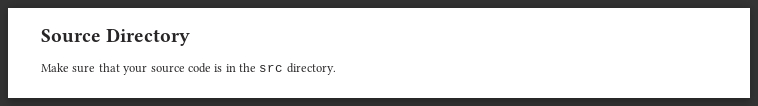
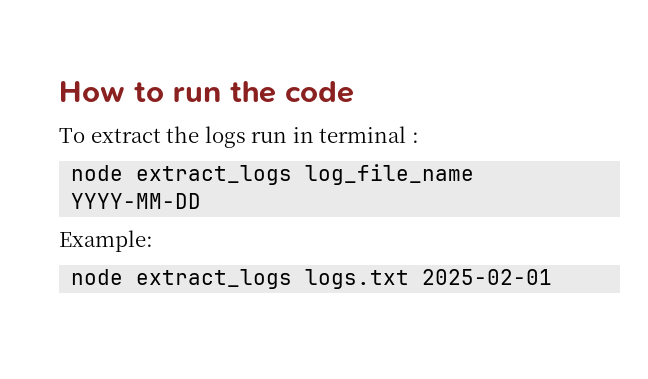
- Source Directory
- Make sure that your source code is in the src directory.
+ How to run the code
+ To extract the logs run in terminal :
+ node extract_logs log_file_name YYYY-MM-DD
+ Example:
+ node extract_logs logs.txt 2025-02-01

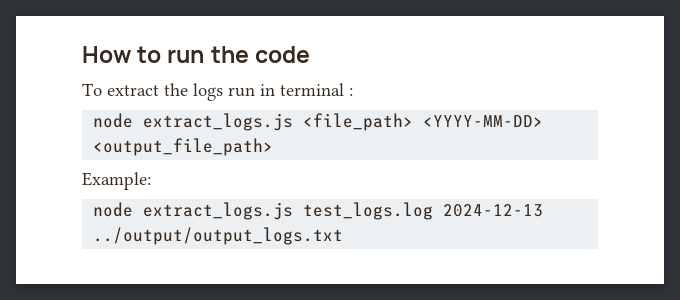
- node extract_logs log_file_name YYYY-MM-DD
+ node extract_logs.js <file_path> <YYYY-MM-DD> <output_file_path>
  Example:
- node extract_logs logs.txt 2025-02-01
+ node extract_logs.js test_logs.log 2024-12-13 ../output/output_logs.txt

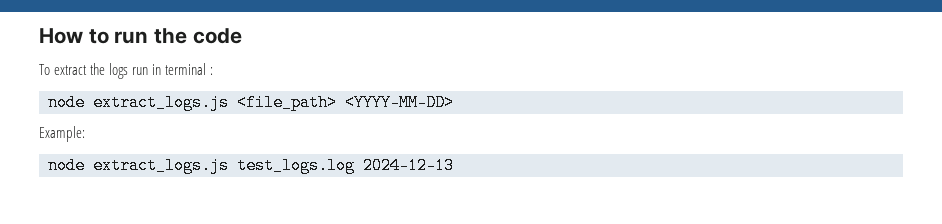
- node extract_logs.js <file_path> <YYYY-MM-DD> <output_file_path>
+ node extract_logs.js <file_path> <YYYY-MM-DD>
- node extract_logs.js test_logs.log 2024-12-13 ../output/output_logs.txt
+ node extract_logs.js test_logs.log 2024-12-13

